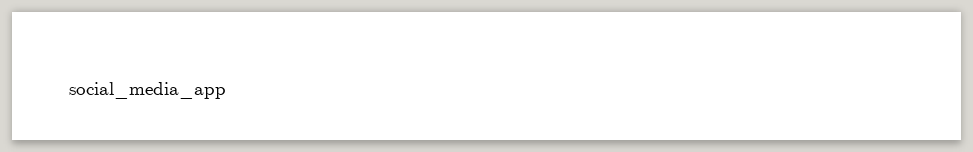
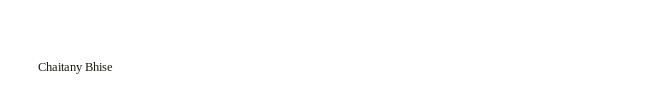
- social_media_app
+ Chaitany Bhise

